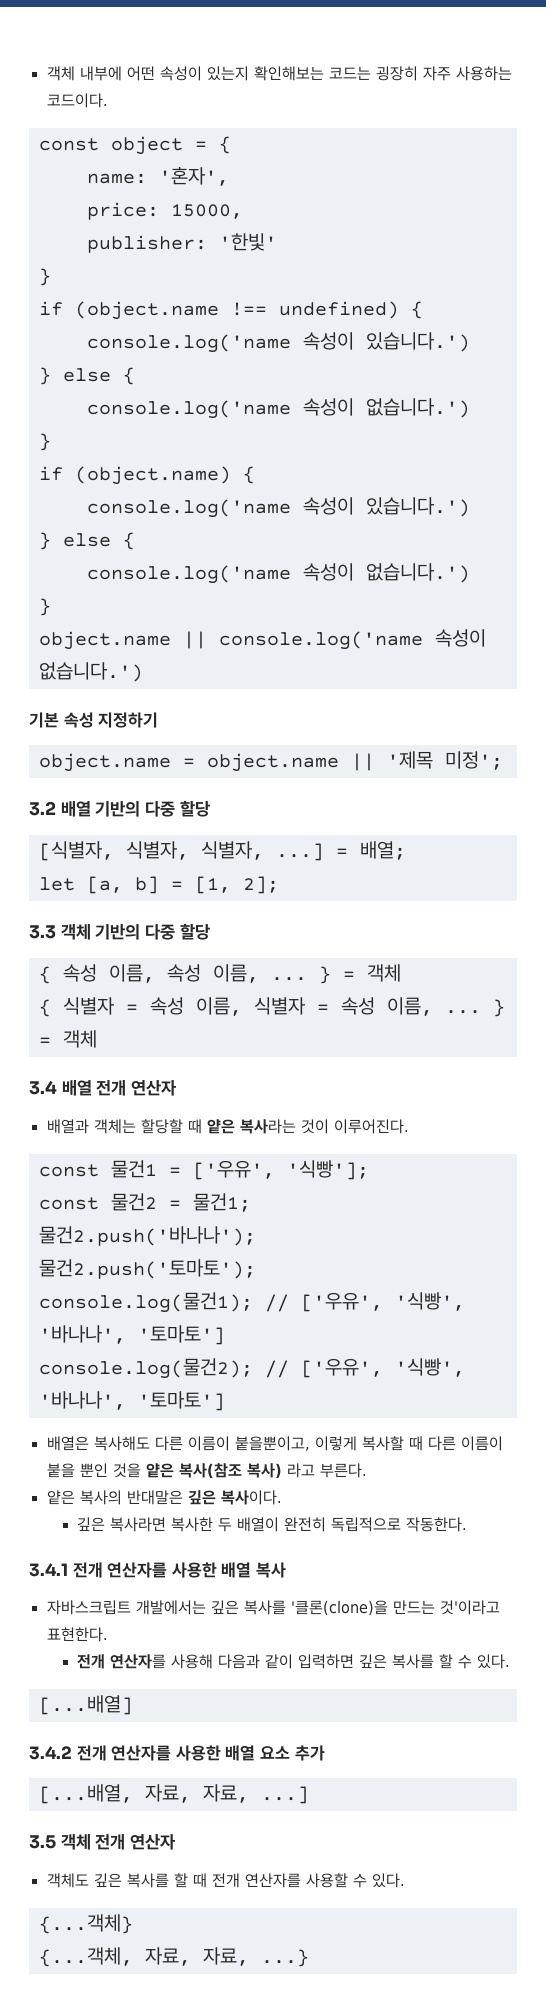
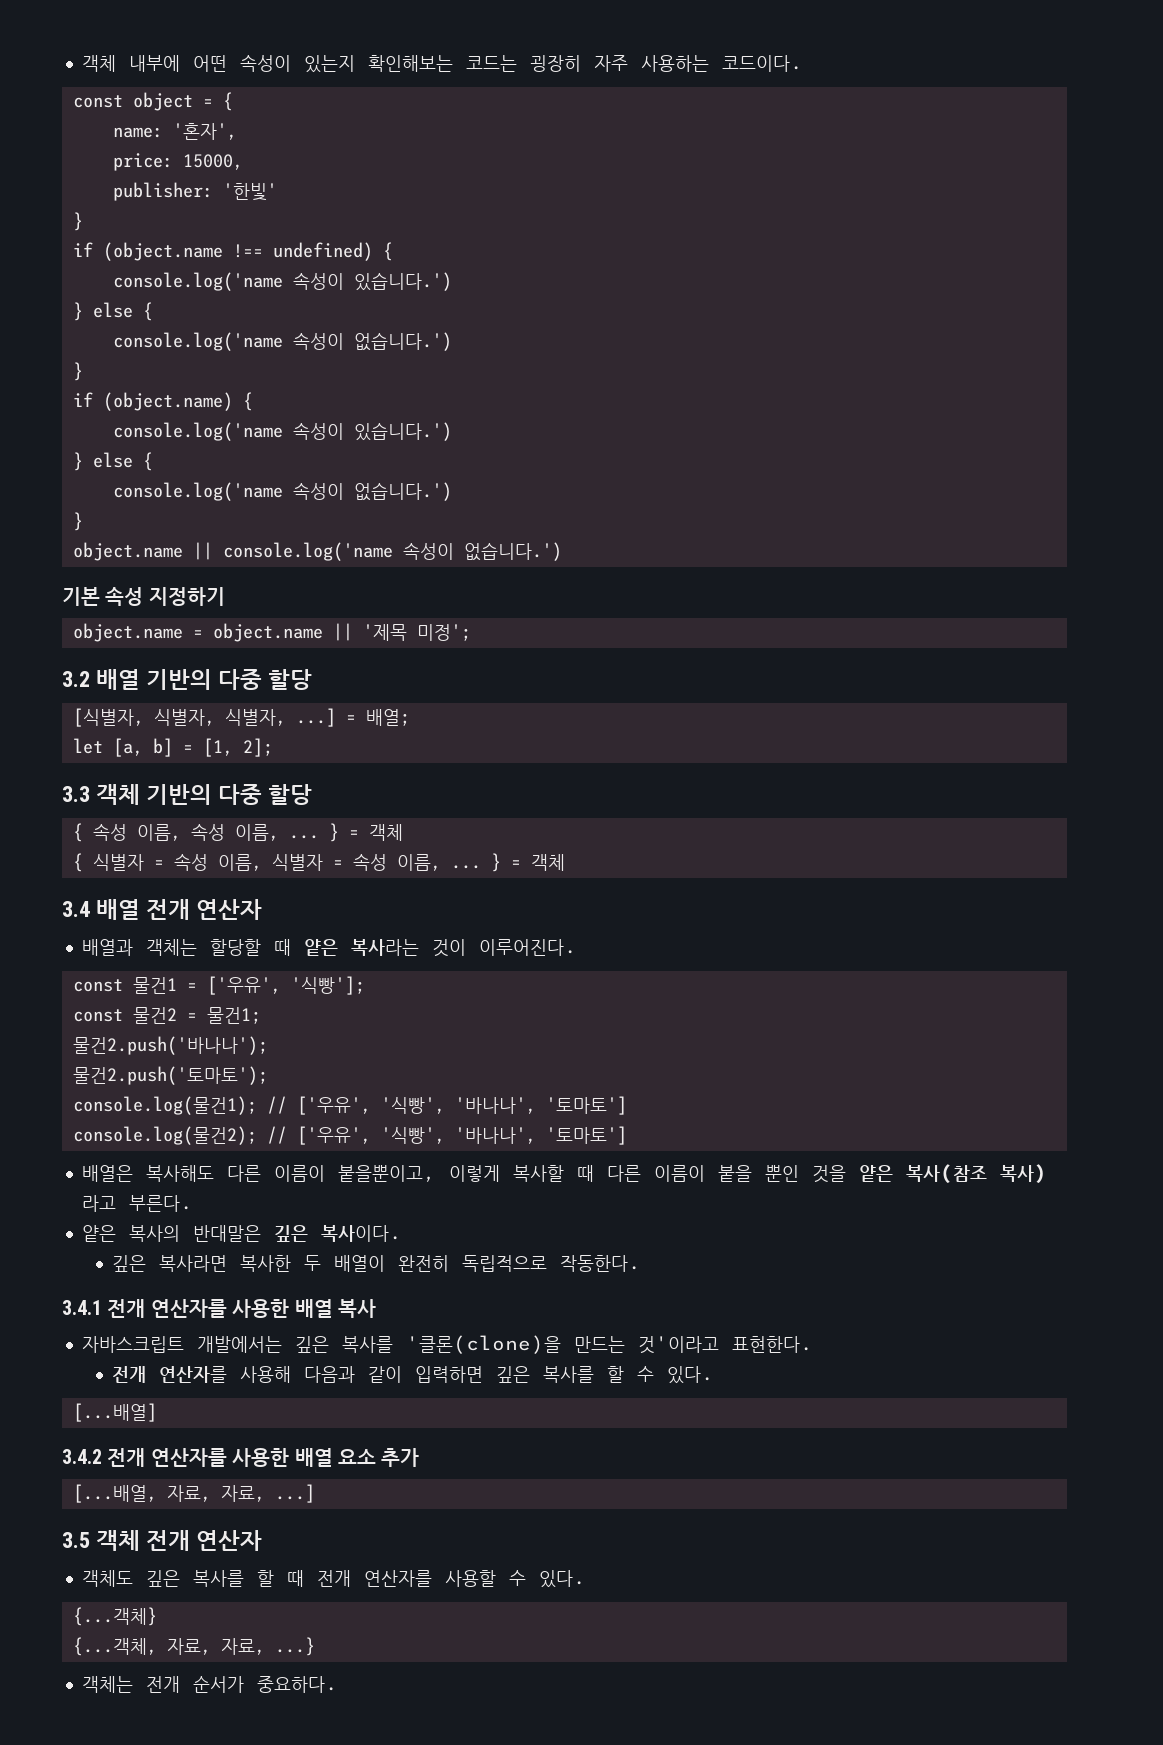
+ 객체는 전개 순서가 중요하다.

